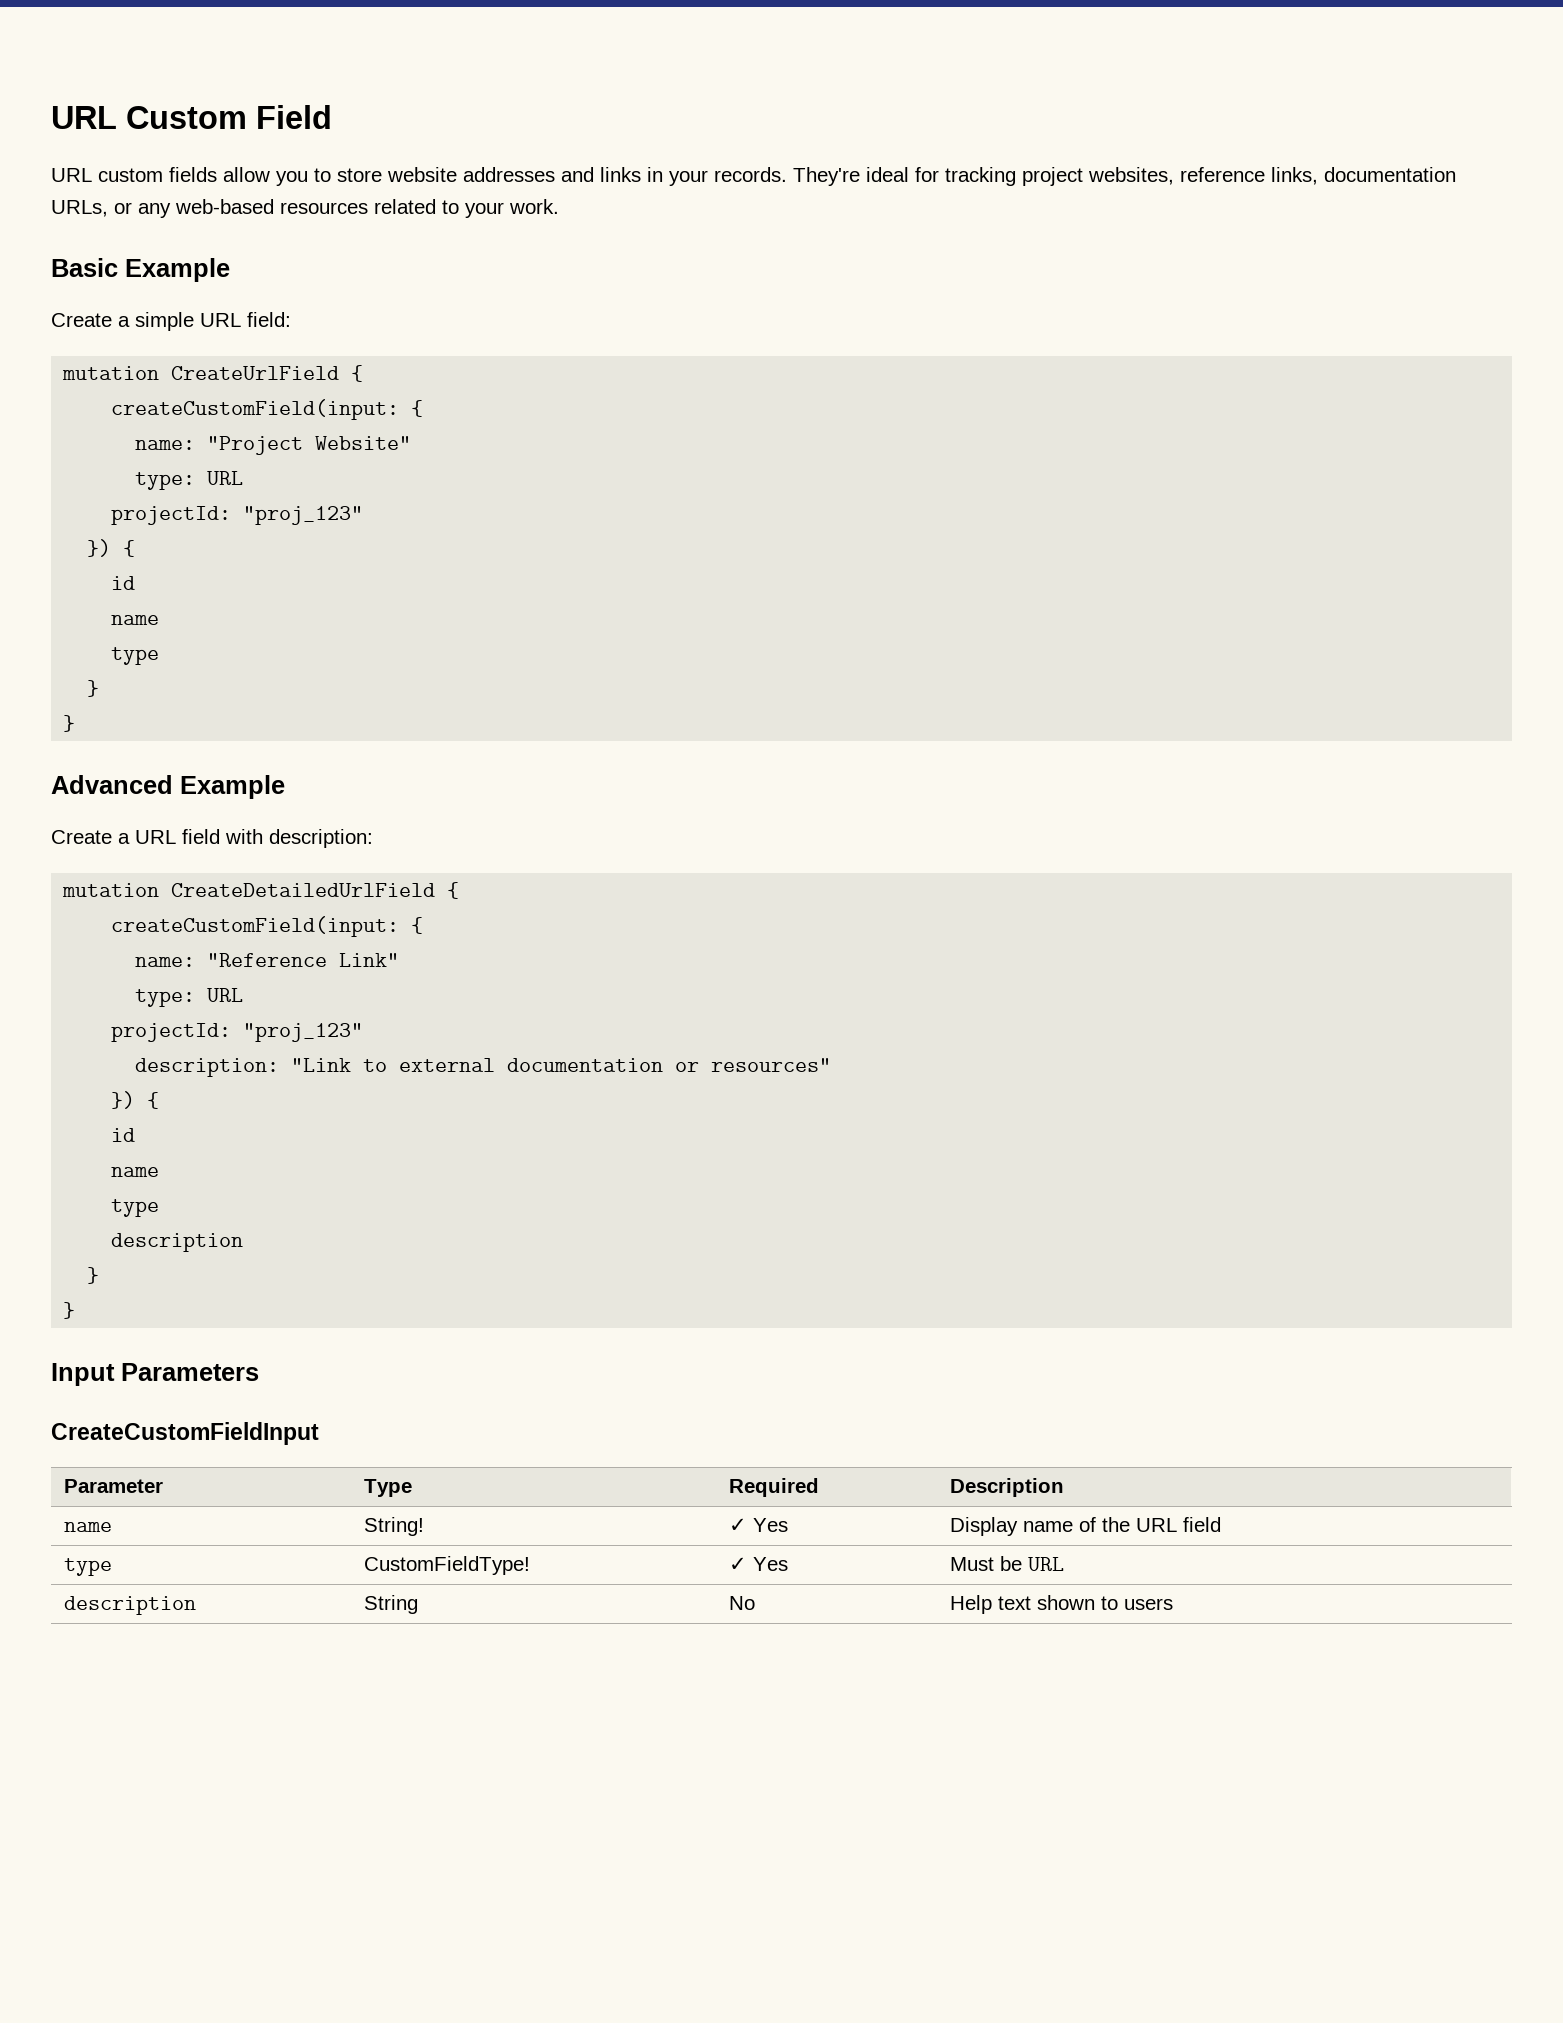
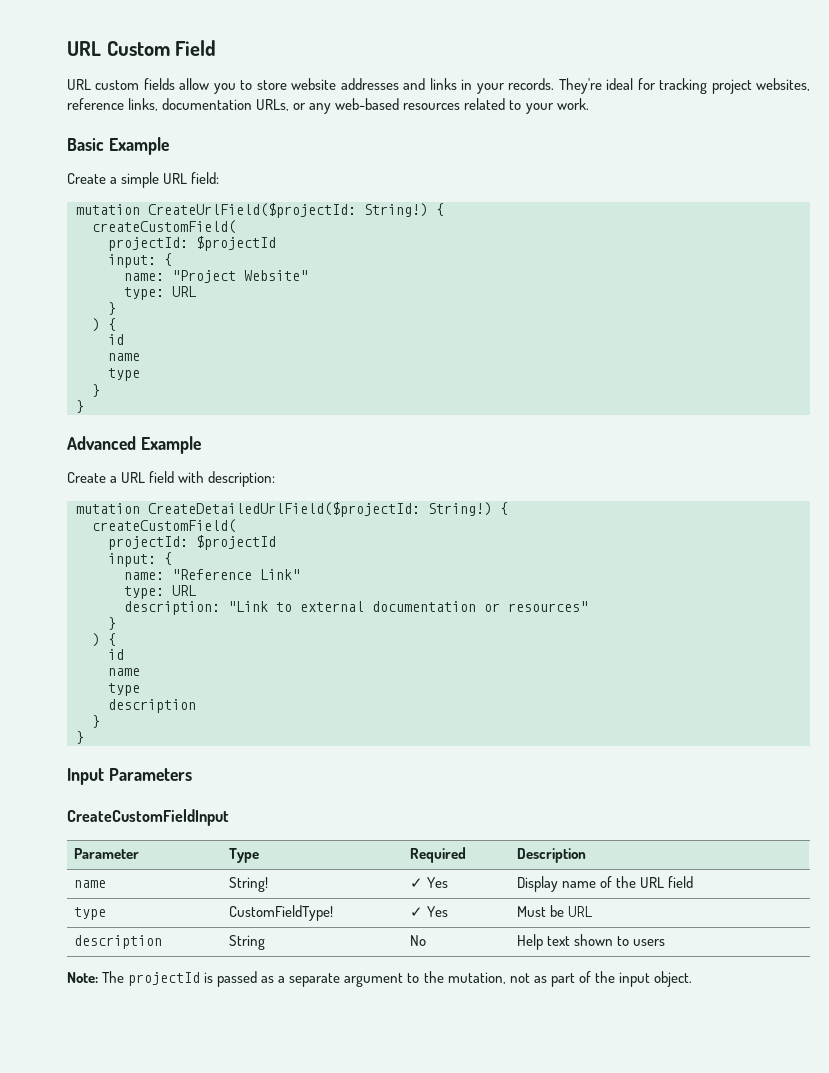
- mutation CreateUrlField {
- createCustomField(input: {
+ mutation CreateUrlField($projectId: String!) {
+ createCustomField(
+ projectId: $projectId
+ input: {
  name: "Project Website"
  type: URL
- projectId: "proj_123"
- }) {
+ }
+ ) {
- mutation CreateDetailedUrlField {
- createCustomField(input: {
+ mutation CreateDetailedUrlField($projectId: String!) {
+ createCustomField(
+ projectId: $projectId
+ input: {
  name: "Reference Link"
  type: URL
- projectId: "proj_123"
  description: "Link to external documentation or resources"
- }) {
+ }
+ ) {
+ Note: The projectId is passed as a separate argument to the mutation, not as part of the input object.

